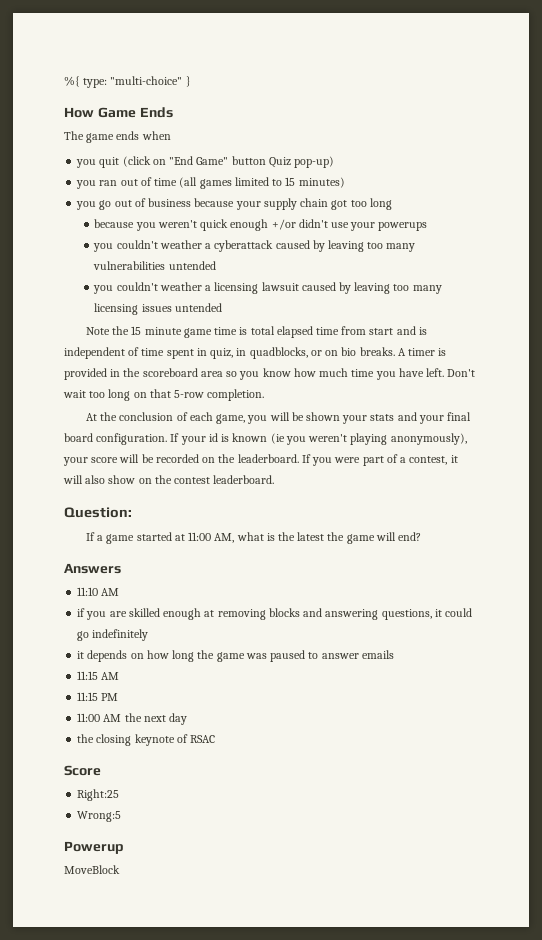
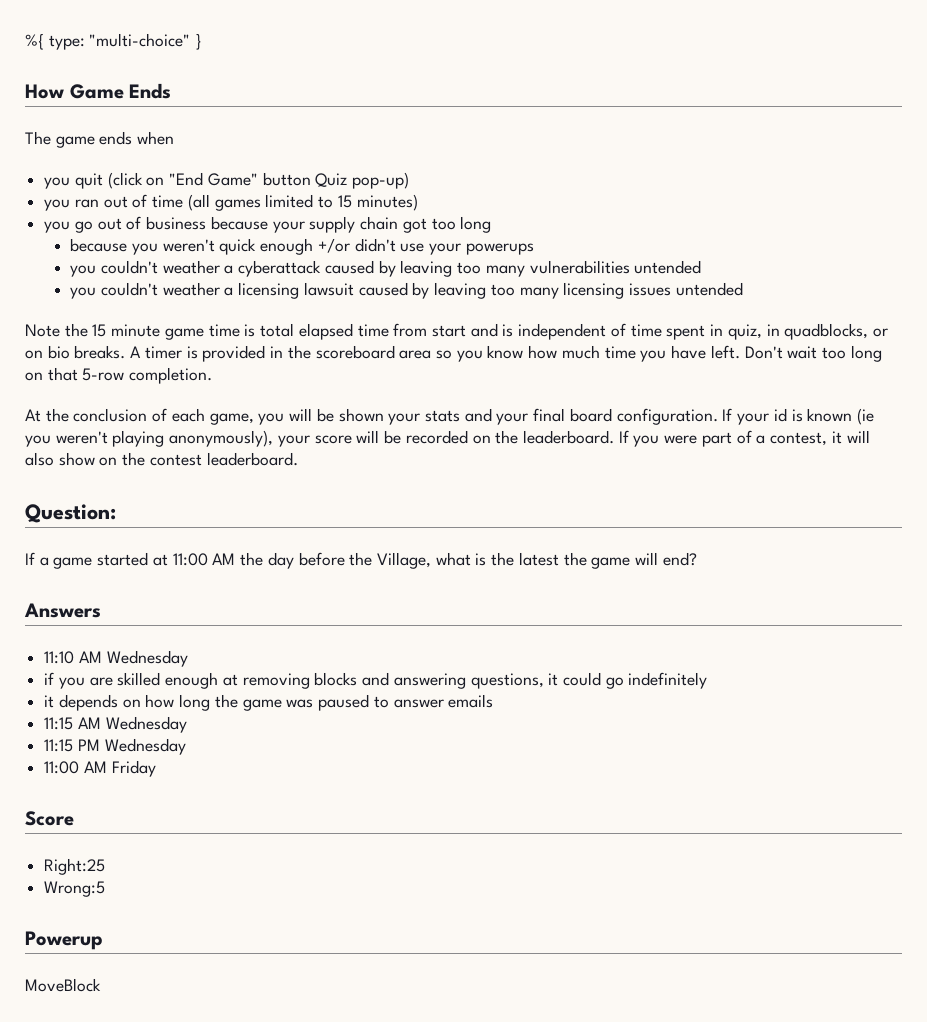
- If a game started at 11:00 AM, what is the latest the game will end?
+ If a game started at 11:00 AM the day before the Village, what is the latest the game will end?
- 11:10 AM
+ 11:10 AM Wednesday
- 11:15 AM
+ 11:15 AM Wednesday
- 11:15 PM
- 11:00 AM the next day
- the closing keynote of RSAC
+ 11:15 PM Wednesday
+ 11:00 AM Friday

